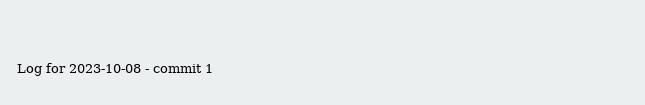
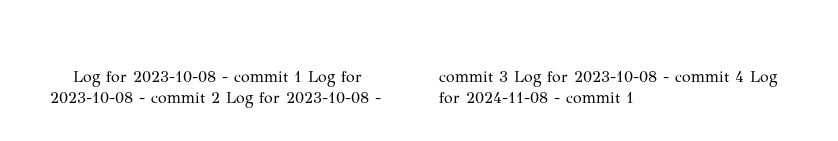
- Log for 2023-10-08 - commit 1
+ Log for 2023-10-08 - commit 1 Log for 2023-10-08 - commit 2 Log for 2023-10-08 - commit 3 Log for 2023-10-08 - commit 4 Log for 2024-11-08 - commit 1

